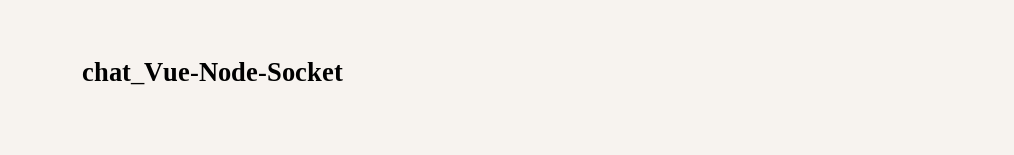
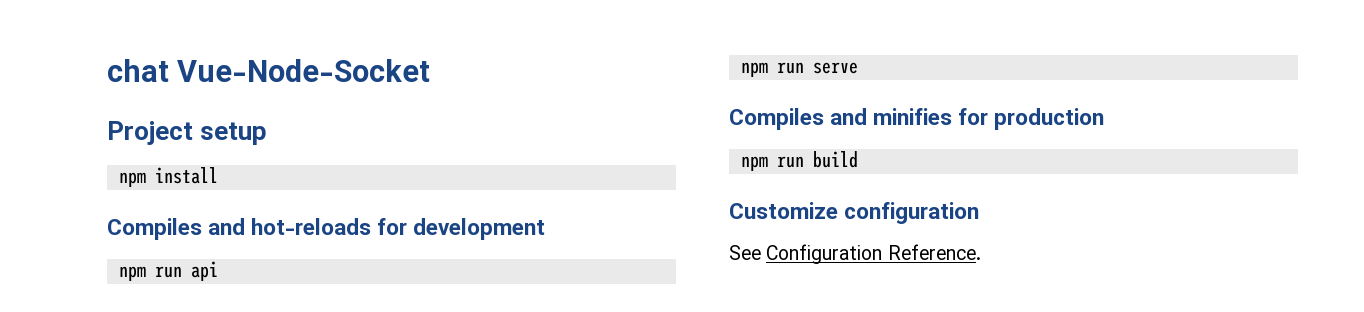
- chat_Vue-Node-Socket
+ chat Vue-Node-Socket
+ Project setup
+ npm install
+ Compiles and hot-reloads for development
+ npm run api
+ npm run serve
+ Compiles and minifies for production
+ npm run build
+ Customize configuration
+ See Configuration Reference.

